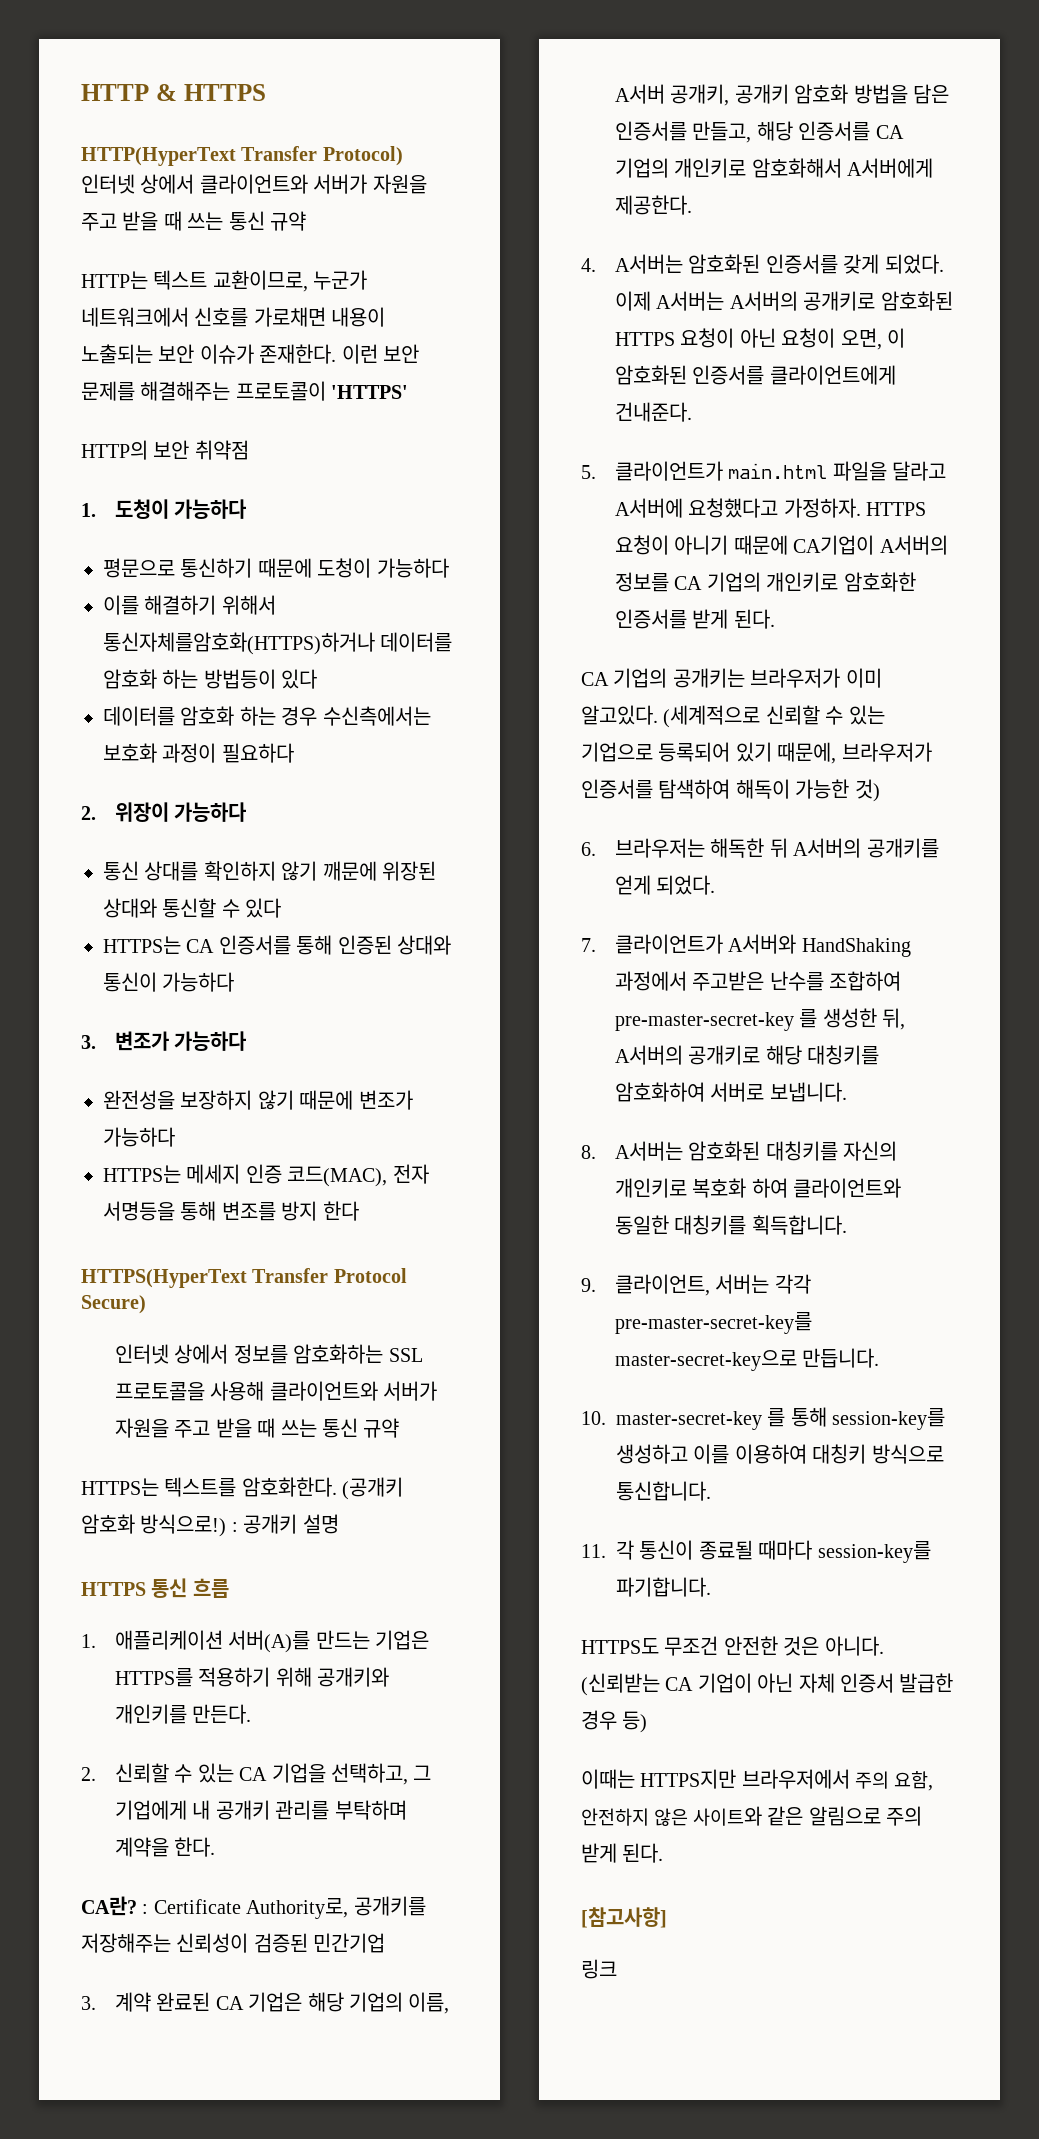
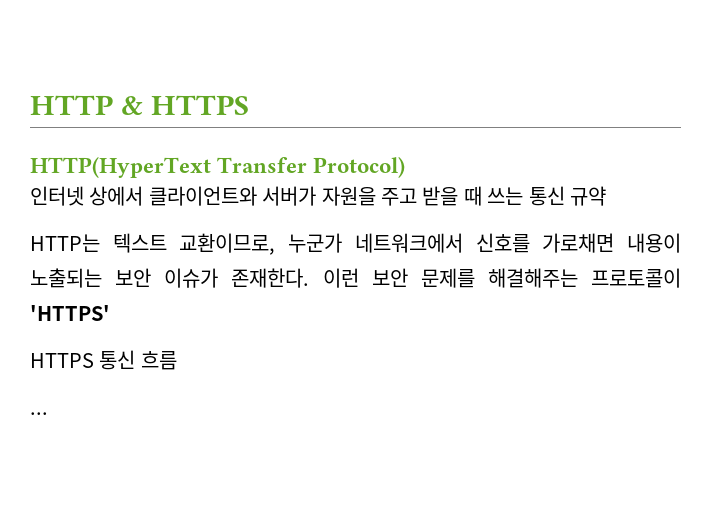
- HTTP의 보안 취약점
- 1. 도청이 가능하다
- 평문으로 통신하기 때문에 도청이 가능하다
- 이를 해결하기 위해서 통신자체를암호화(HTTPS)하거나 데이터를 암호화 하는 방법등이 있다
- 데이터를 암호화 하는 경우 수신측에서는 보호화 과정이 필요하다
- 2. 위장이 가능하다
- 통신 상대를 확인하지 않기 깨문에 위장된 상대와 통신할 수 있다
- HTTPS는 CA 인증서를 통해 인증된 상대와 통신이 가능하다
- 3. 변조가 가능하다
- 완전성을 보장하지 않기 때문에 변조가 가능하다
- HTTPS는 메세지 인증 코드(MAC), 전자 서명등을 통해 변조를 방지 한다
- HTTPS(HyperText Transfer Protocol Secure)
- 인터넷 상에서 정보를 암호화하는 SSL 프로토콜을 사용해 클라이언트와 서버가 자원을 주고 받을 때 쓰는 통신 규약
- HTTPS는 텍스트를 암호화한다. (공개키 암호화 방식으로!) : 공개키 설명
  HTTPS 통신 흐름
- 1. 애플리케이션 서버(A)를 만드는 기업은 HTTPS를 적용하기 위해 공개키와 개인키를 만든다.
- 2. 신뢰할 수 있는 CA 기업을 선택하고, 그 기업에게 내 공개키 관리를 부탁하며 계약을 한다.
- CA란? : Certificate Authority로, 공개키를 저장해주는 신뢰성이 검증된 민간기업
- 3. 계약 완료된 CA 기업은 해당 기업의 이름, A서버 공개키, 공개키 암호화 방법을 담은 인증서를 만들고, 해당 인증서를 CA 기업의 개인키로 암호화해서 A서버에게 제공한다.
- 4. A서버는 암호화된 인증서를 갖게 되었다. 이제 A서버는 A서버의 공개키로 암호화된 HTTPS 요청이 아닌 요청이 오면, 이 암호화된 인증서를 클라이언트에게 건내준다.
- 5. 클라이언트가 main.html 파일을 달라고 A서버에 요청했다고 가정하자. HTTPS 요청이 아니기 때문에 CA기업이 A서버의 정보를 CA 기업의 개인키로 암호화한 인증서를 받게 된다.
- CA 기업의 공개키는 브라우저가 이미 알고있다. (세계적으로 신뢰할 수 있는 기업으로 등록되어 있기 때문에, 브라우저가 인증서를 탐색하여 해독이 가능한 것)
- 6. 브라우저는 해독한 뒤 A서버의 공개키를 얻게 되었다.
- 7. 클라이언트가 A서버와 HandShaking 과정에서 주고받은 난수를 조합하여 pre-master-secret-key 를 생성한 뒤, A서버의 공개키로 해당 대칭키를 암호화하여 서버로 보냅니다.
- 8. A서버는 암호화된 대칭키를 자신의 개인키로 복호화 하여 클라이언트와 동일한 대칭키를 획득합니다.
- 9. 클라이언트, 서버는 각각 pre-master-secret-key를 master-secret-key으로 만듭니다.
- 10. master-secret-key 를 통해 session-key를 생성하고 이를 이용하여 대칭키 방식으로 통신합니다.
- 11. 각 통신이 종료될 때마다 session-key를 파기합니다.
- HTTPS도 무조건 안전한 것은 아니다. (신뢰받는 CA 기업이 아닌 자체 인증서 발급한 경우 등)
- 이때는 HTTPS지만 브라우저에서 주의 요함, 안전하지 않은 사이트와 같은 알림으로 주의 받게 된다.
- [참고사항]
- 링크
+ ...

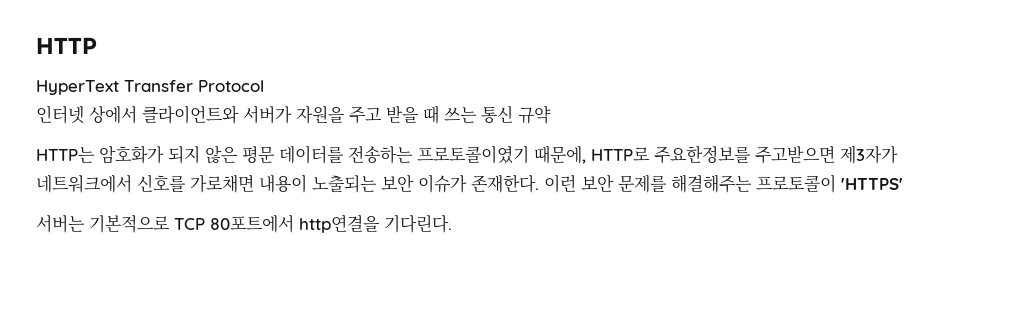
- HTTP & HTTPS
- HTTP(HyperText Transfer Protocol)
+ HTTP
+ HyperText Transfer Protocol
- HTTP는 텍스트 교환이므로, 누군가 네트워크에서 신호를 가로채면 내용이 노출되는 보안 이슈가 존재한다.
+ HTTP는 암호화가 되지 않은 평문 데이터를 전송하는 프로토콜이였기 때문에, HTTP로 주요한정보를 주고받으면 제3자가 네트워크에서 신호를 가로채면 내용이 노출되는 보안 이슈가 존재한다.
- HTTPS 통신 흐름
- ...
+ 서버는 기본적으로 TCP 80포트에서 http연결을 기다린다.

